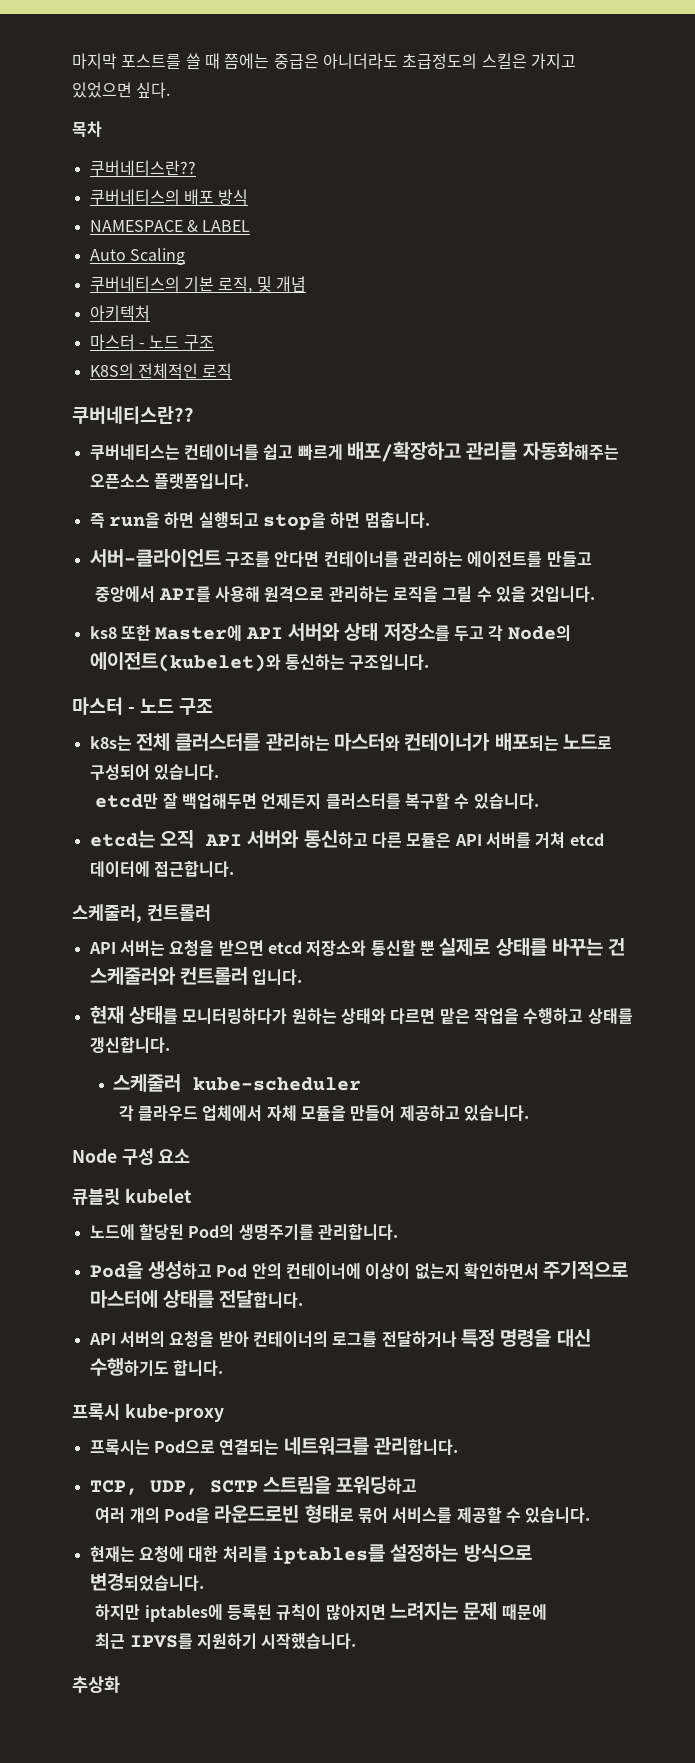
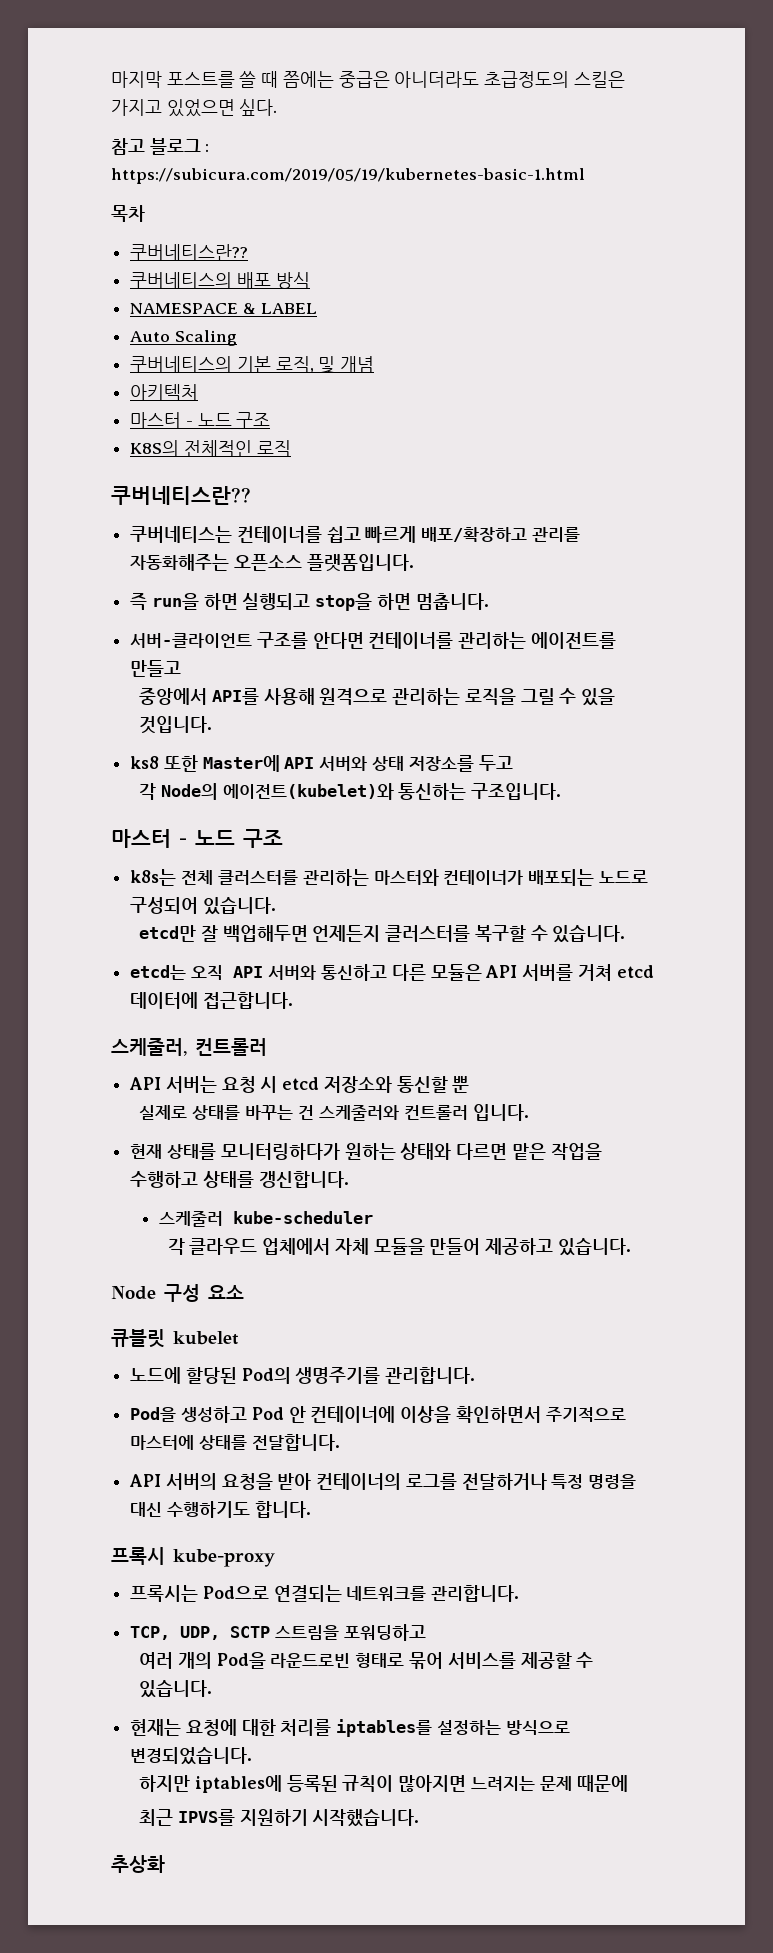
+ 참고 블로그 : https://subicura.com/2019/05/19/kubernetes-basic-1.html
- ks8 또한 Master에 API 서버와 상태 저장소를 두고 각 Node의 에이전트(kubelet)와 통신하는 구조입니다.
+ ks8 또한 Master에 API 서버와 상태 저장소를 두고
+ 각 Node의 에이전트(kubelet)와 통신하는 구조입니다.
- API 서버는 요청을 받으면 etcd 저장소와 통신할 뿐 실제로 상태를 바꾸는 건 스케줄러와 컨트롤러 입니다.
+ API 서버는 요청 시 etcd 저장소와 통신할 뿐
+ 실제로 상태를 바꾸는 건 스케줄러와 컨트롤러 입니다.
- Pod을 생성하고 Pod 안의 컨테이너에 이상이 없는지 확인하면서 주기적으로 마스터에 상태를 전달합니다.
+ Pod을 생성하고 Pod 안 컨테이너에 이상을 확인하면서 주기적으로 마스터에 상태를 전달합니다.

